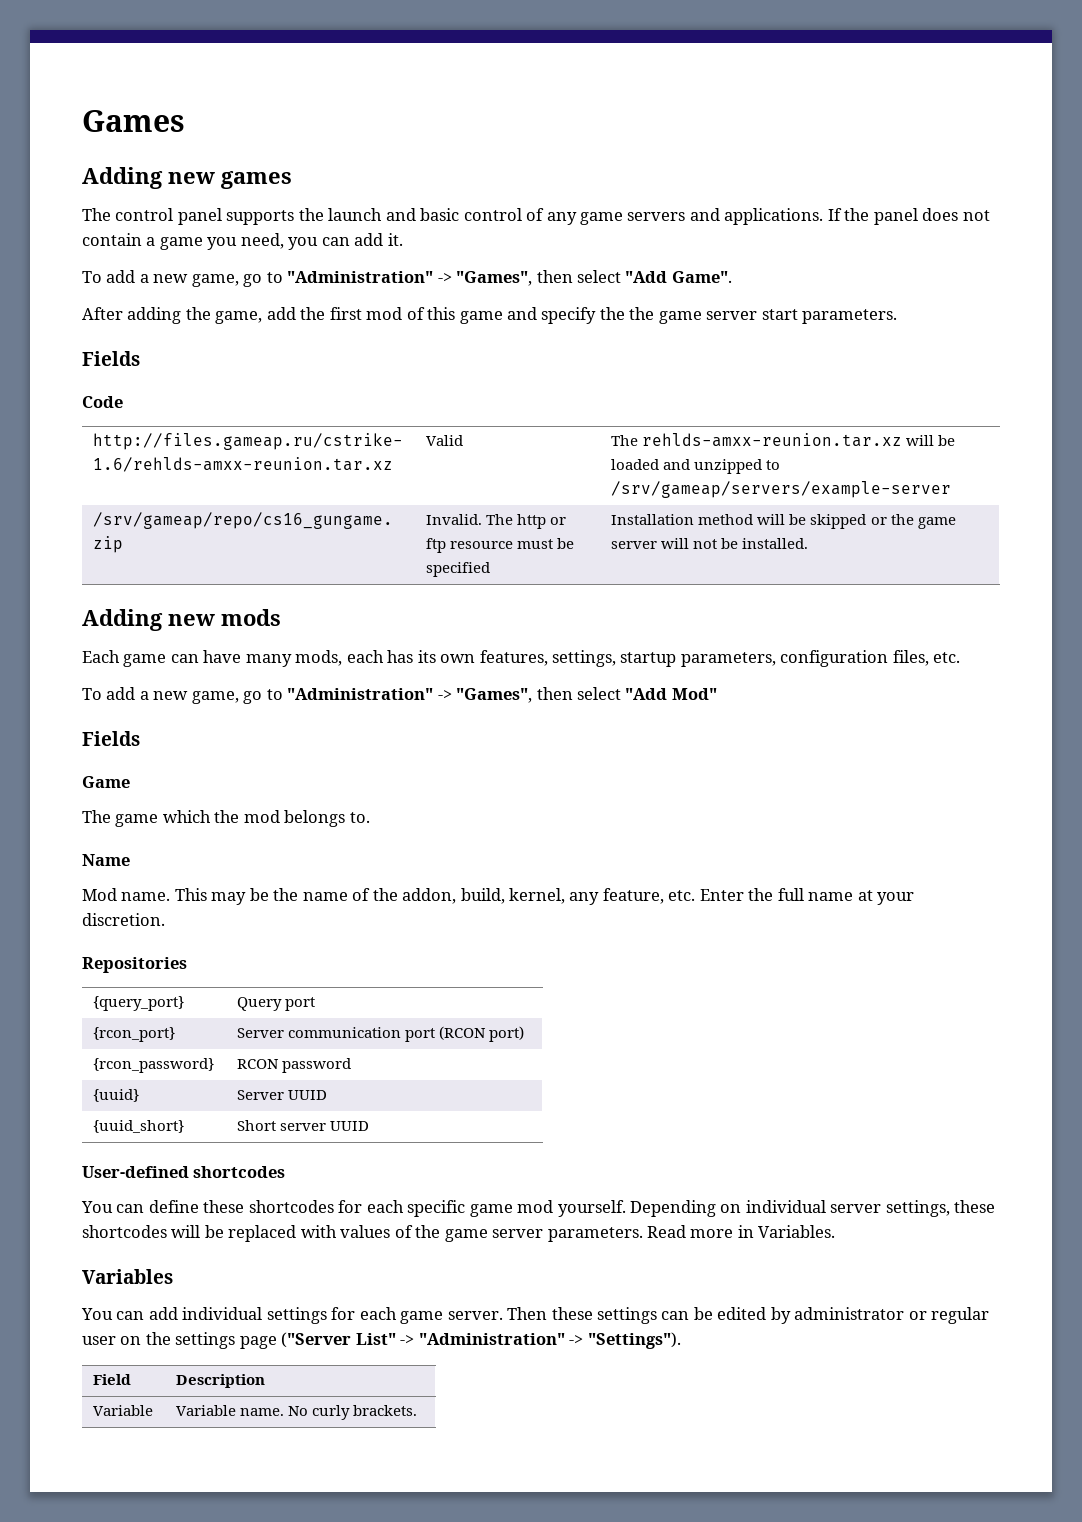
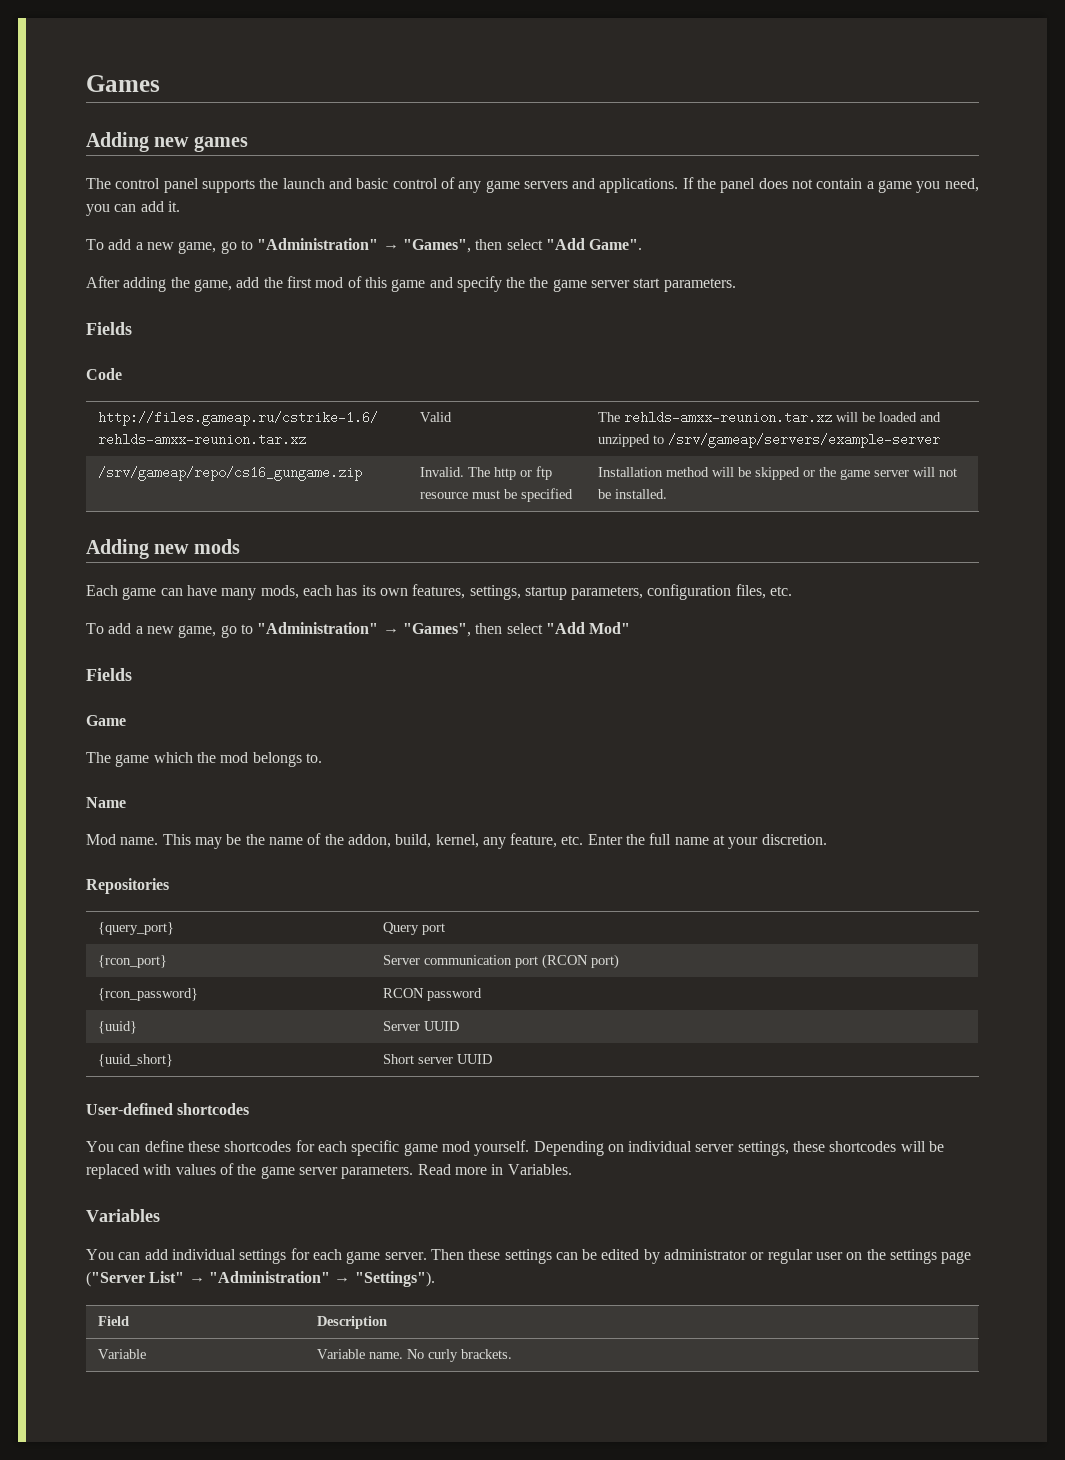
- To add a new game, go to "Administration" -> "Games", then select "Add Game".
+ To add a new game, go to "Administration" → "Games", then select "Add Game".
- To add a new game, go to "Administration" -> "Games", then select "Add Mod"
+ To add a new game, go to "Administration" → "Games", then select "Add Mod"
- Then these settings can be edited by administrator or regular user on the settings page ("Server List" -> "Administration" -> "Settings").
+ Then these settings can be edited by administrator or regular user on the settings page ("Server List" → "Administration" → "Settings").

